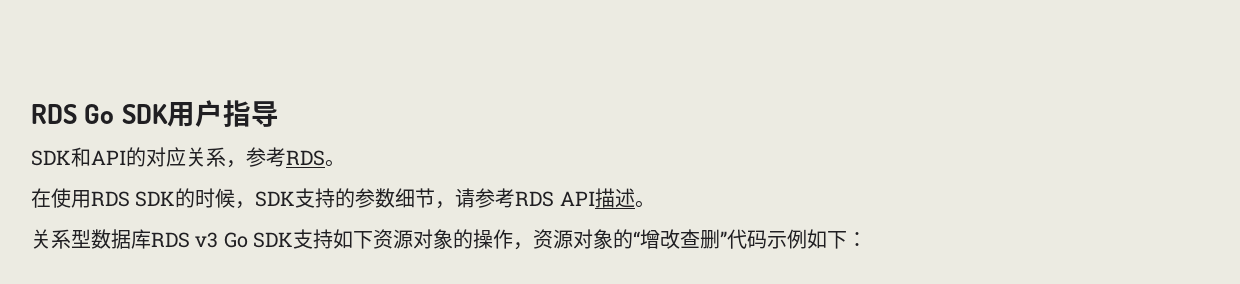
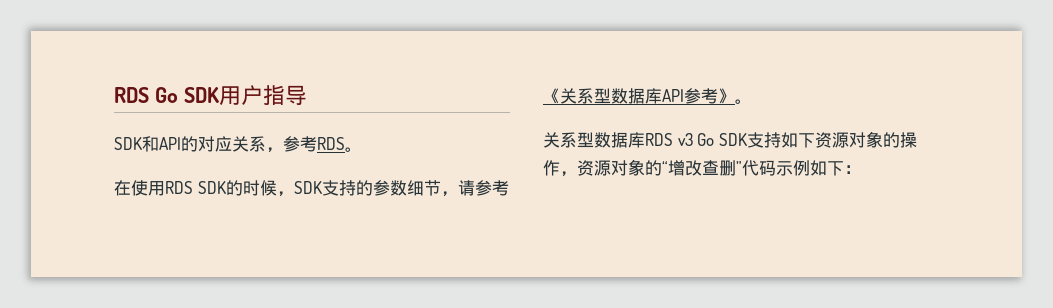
- 在使用RDS SDK的时候，SDK支持的参数细节，请参考RDS API描述。
+ 在使用RDS SDK的时候，SDK支持的参数细节，请参考《关系型数据库API参考》。

